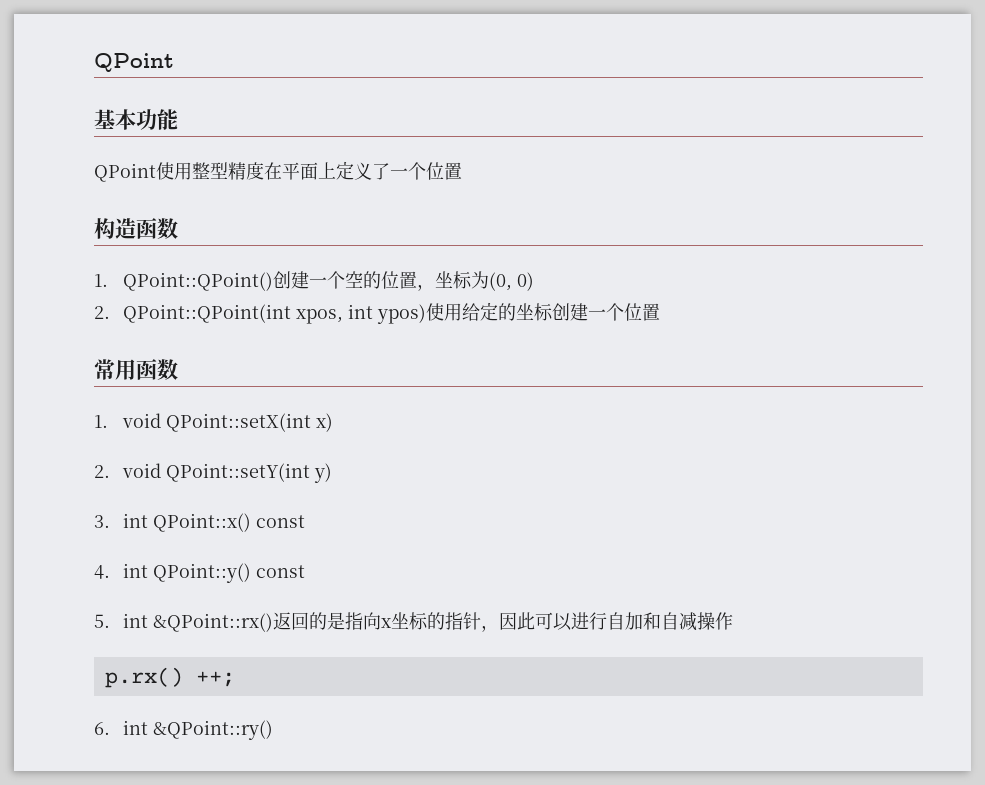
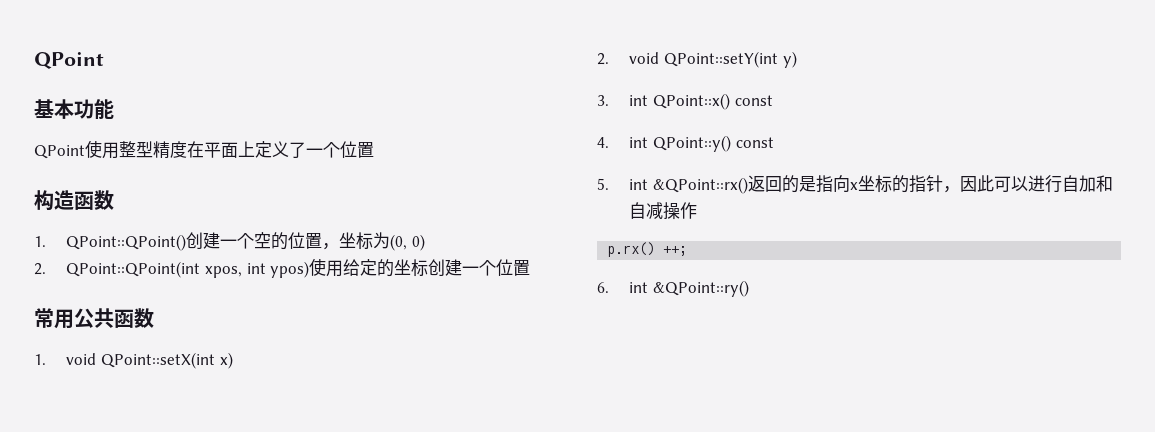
- 常用函数
+ 常用公共函数

